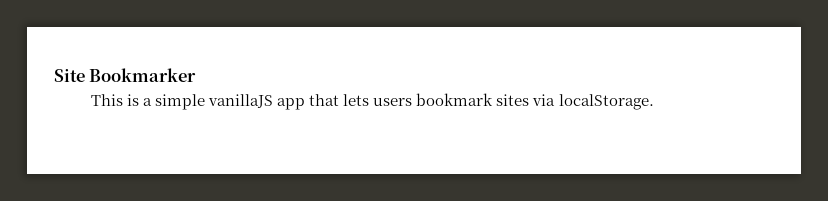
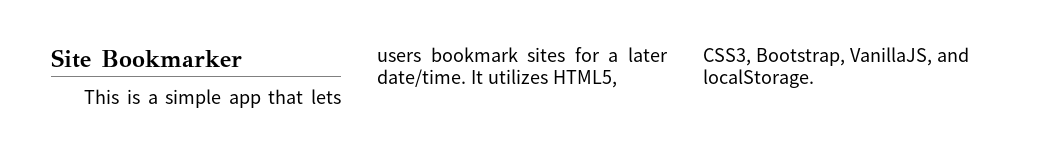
- This is a simple vanillaJS app that lets users bookmark sites via localStorage.
+ This is a simple app that lets users bookmark sites for a later date/time. It utilizes HTML5, CSS3, Bootstrap, VanillaJS, and localStorage.

